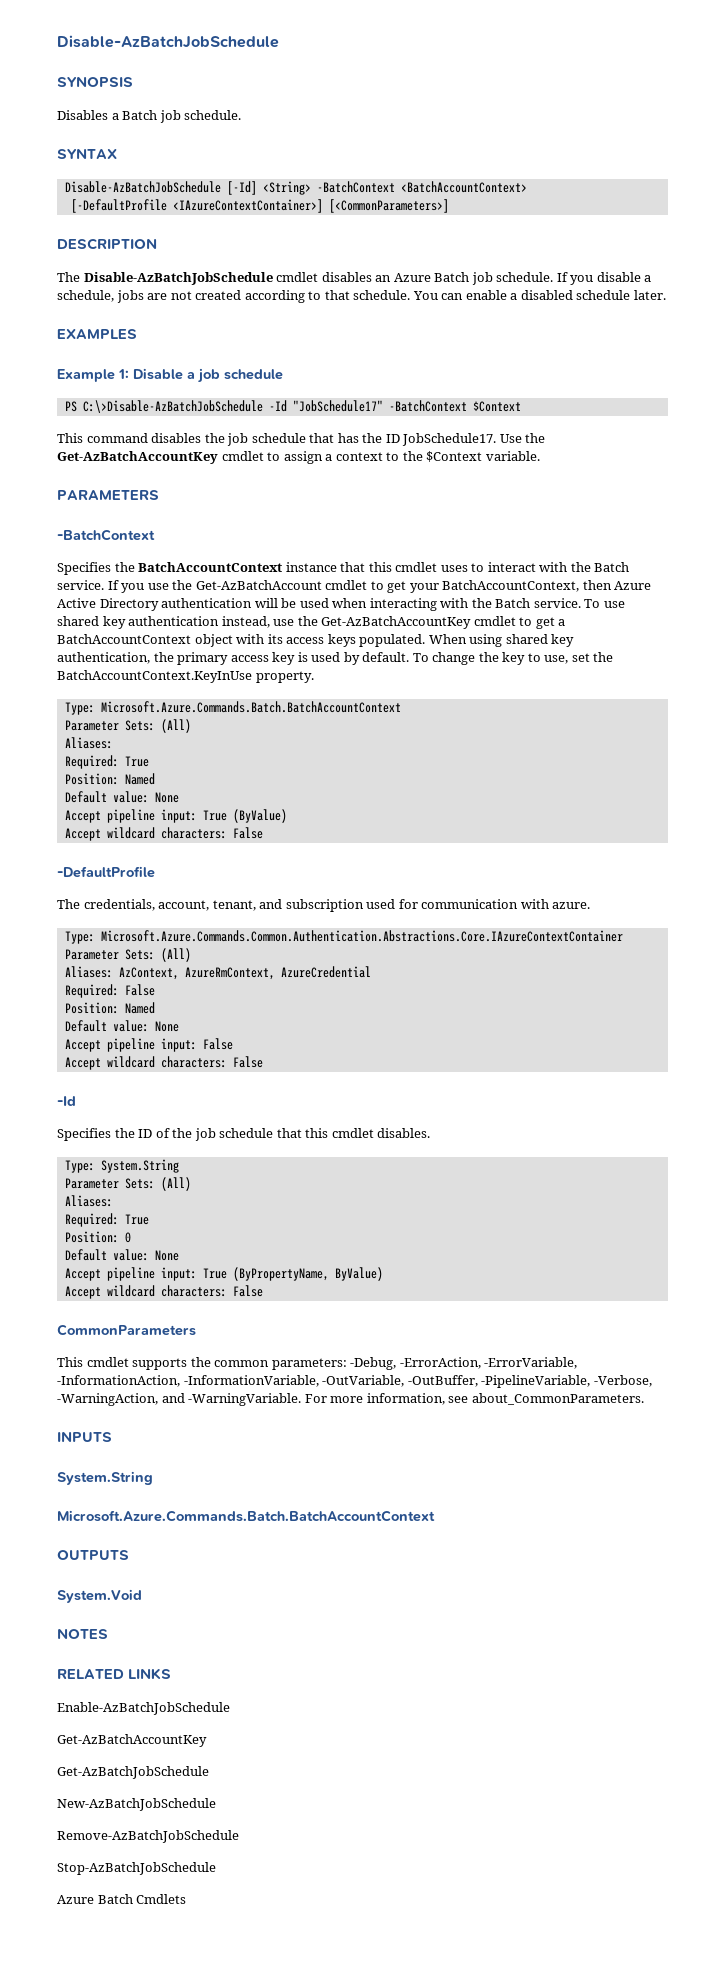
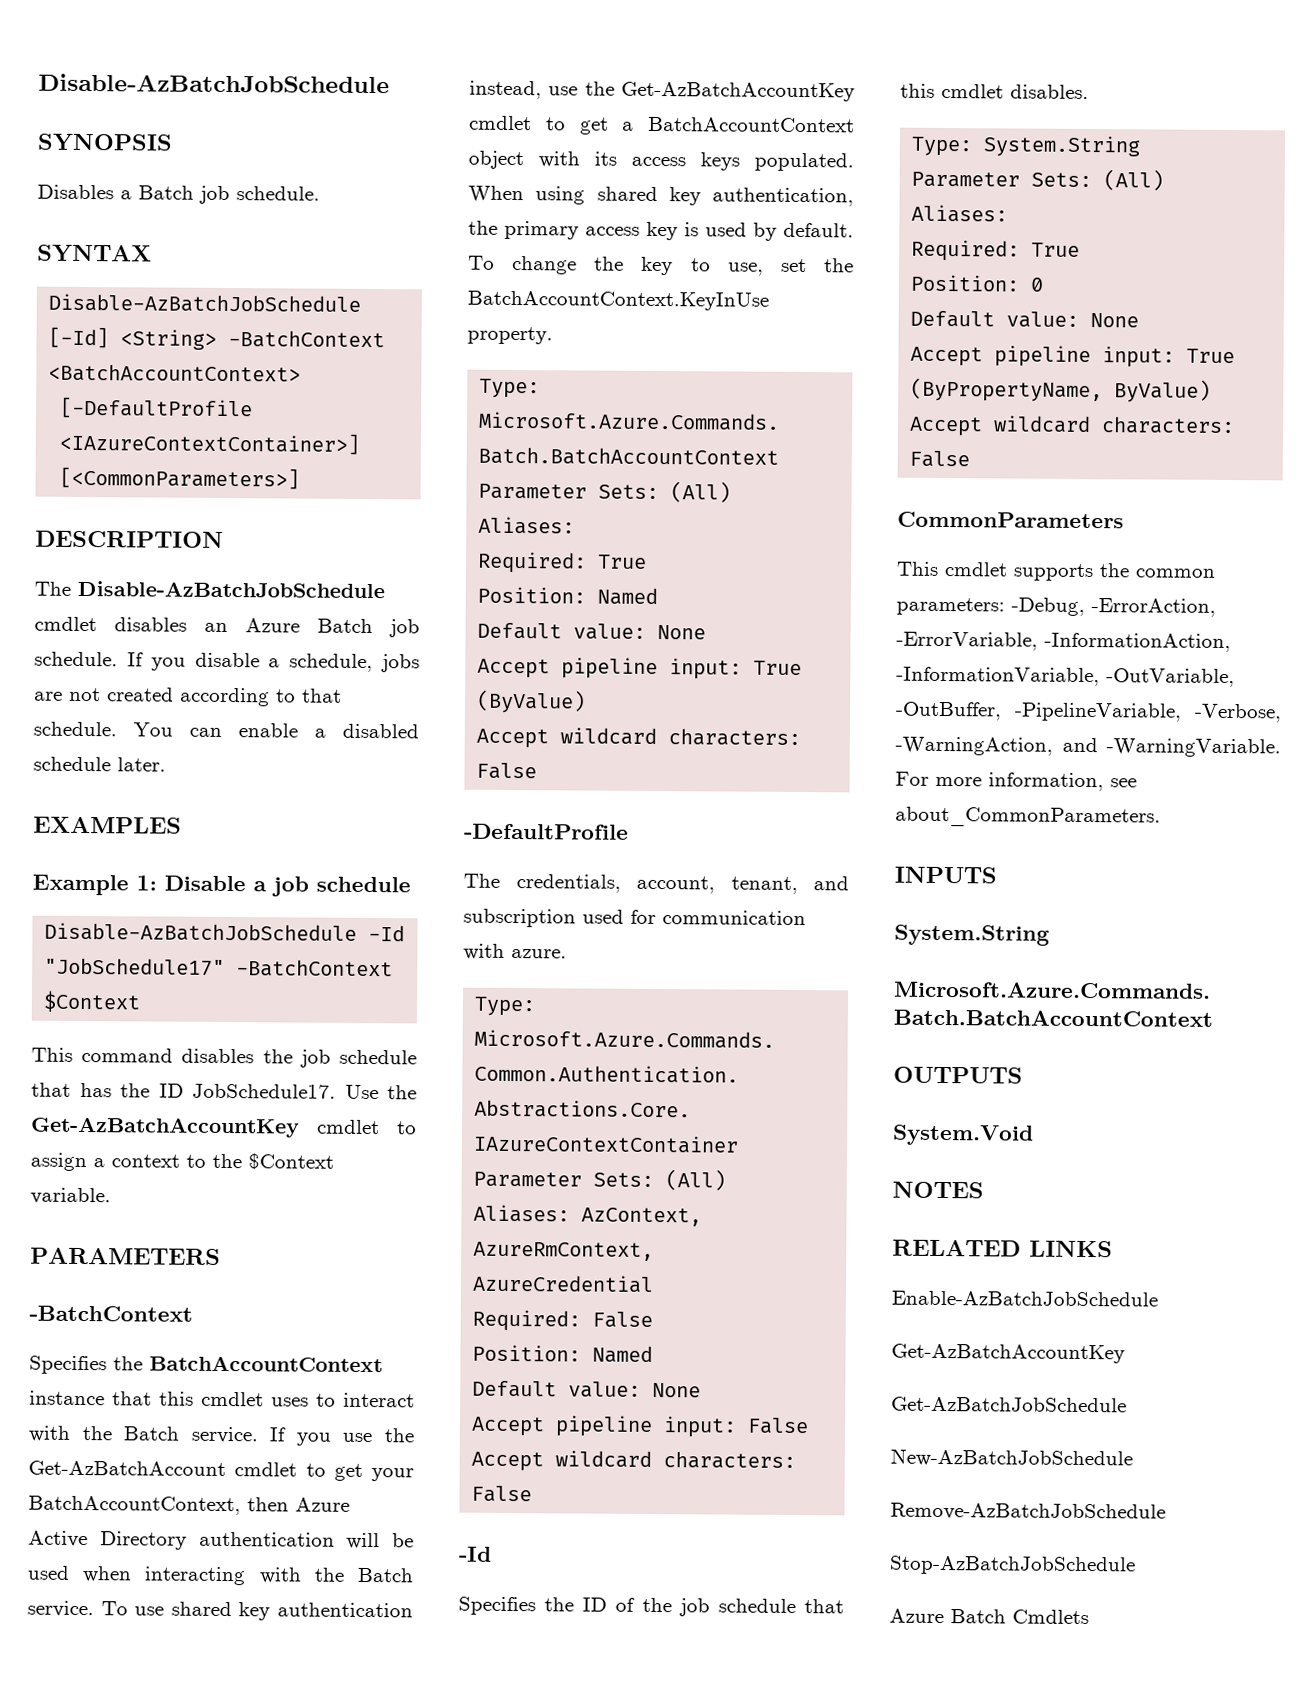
- PS C:\>Disable-AzBatchJobSchedule -Id "JobSchedule17" -BatchContext $Context
+ Disable-AzBatchJobSchedule -Id "JobSchedule17" -BatchContext $Context

